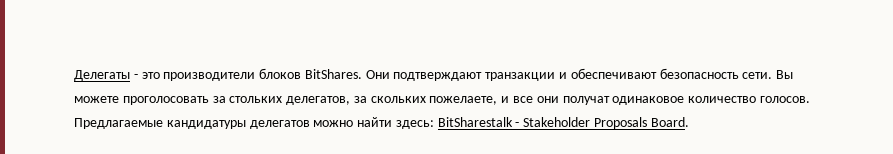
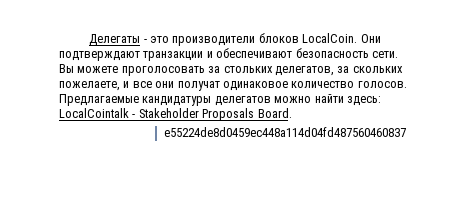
- Делегаты - это производители блоков BitShares.
+ Делегаты - это производители блоков LocalCoin.
- Предлагаемые кандидатуры делегатов можно найти здесь: BitSharestalk - Stakeholder Proposals Board.
+ Предлагаемые кандидатуры делегатов можно найти здесь: LocalCointalk - Stakeholder Proposals Board.
+ e55224de8d0459ec448a114d04fd487560460837

